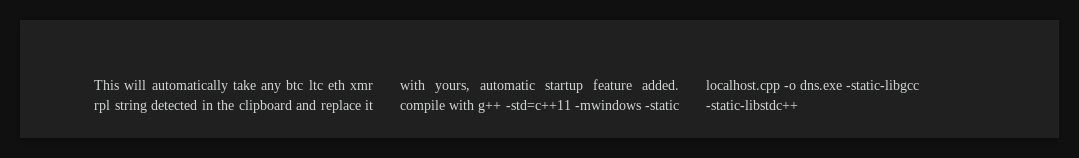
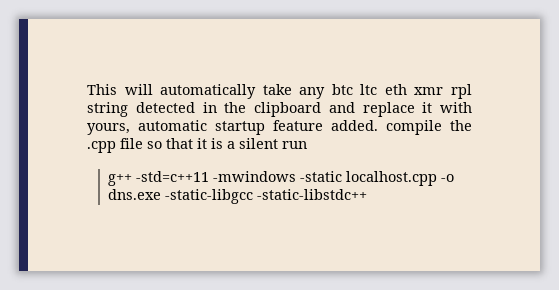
- This will automatically take any btc ltc eth xmr rpl string detected in the clipboard and replace it with yours, automatic startup feature added. compile with g++ -std=c++11 -mwindows -static localhost.cpp -o dns.exe -static-libgcc -static-libstdc++
+ This will automatically take any btc ltc eth xmr rpl string detected in the clipboard and replace it with yours, automatic startup feature added. compile the .cpp file so that it is a silent run
+ g++ -std=c++11 -mwindows -static localhost.cpp -o dns.exe -static-libgcc -static-libstdc++

